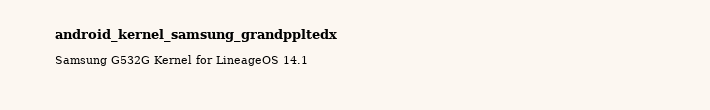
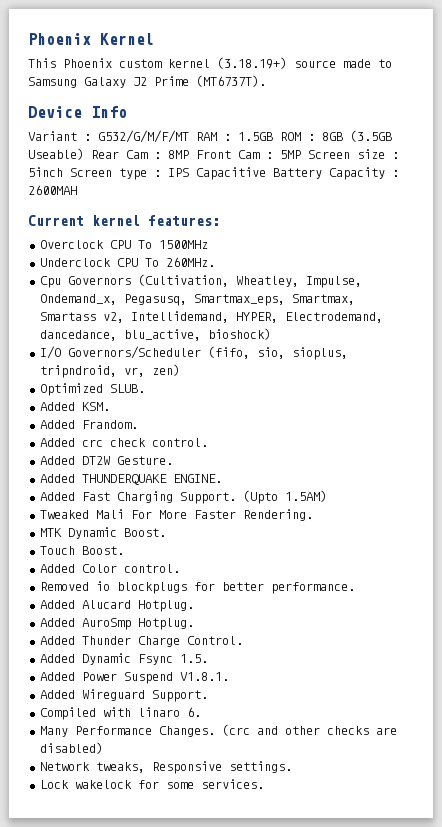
- android_kernel_samsung_grandppltedx
- Samsung G532G Kernel for LineageOS 14.1
+ Phoenix Kernel
+ This Phoenix custom kernel (3.18.19+) source made to Samsung Galaxy J2 Prime (MT6737T).
+ Device Info
+ Variant : G532/G/M/F/MT RAM : 1.5GB ROM : 8GB (3.5GB Useable) Rear Cam : 8MP Front Cam : 5MP Screen size : 5inch Screen type : IPS Capacitive Battery Capacity : 2600MAH
+ Current kernel features:
+ Overclock CPU To 1500MHz
+ Underclock CPU To 260MHz.
+ Cpu Governors (Cultivation, Wheatley, Impulse, Ondemand_x, Pegasusq, Smartmax_eps, Smartmax, Smartass v2, Intellidemand, HYPER, Electrodemand, dancedance, blu_active, bioshock)
+ I/O Governors/Scheduler (fifo, sio, sioplus, tripndroid, vr, zen)
+ Optimized SLUB.
+ Added KSM.
+ Added Frandom.
+ Added crc check control.
+ Added DT2W Gesture.
+ Added THUNDERQUAKE ENGINE.
+ Added Fast Charging Support. (Upto 1.5AM)
+ Tweaked Mali For More Faster Rendering.
+ MTK Dynamic Boost.
+ Touch Boost.
+ Added Color control.
+ Removed io blockplugs for better performance.
+ Added Alucard Hotplug.
+ Added AuroSmp Hotplug.
+ Added Thunder Charge Control.
+ Added Dynamic Fsync 1.5.
+ Added Power Suspend V1.8.1.
+ Added Wireguard Support.
+ Compiled with linaro 6.
+ Many Performance Changes. (crc and other checks are disabled)
+ Network tweaks, Responsive settings.
+ Lock wakelock for some services.

